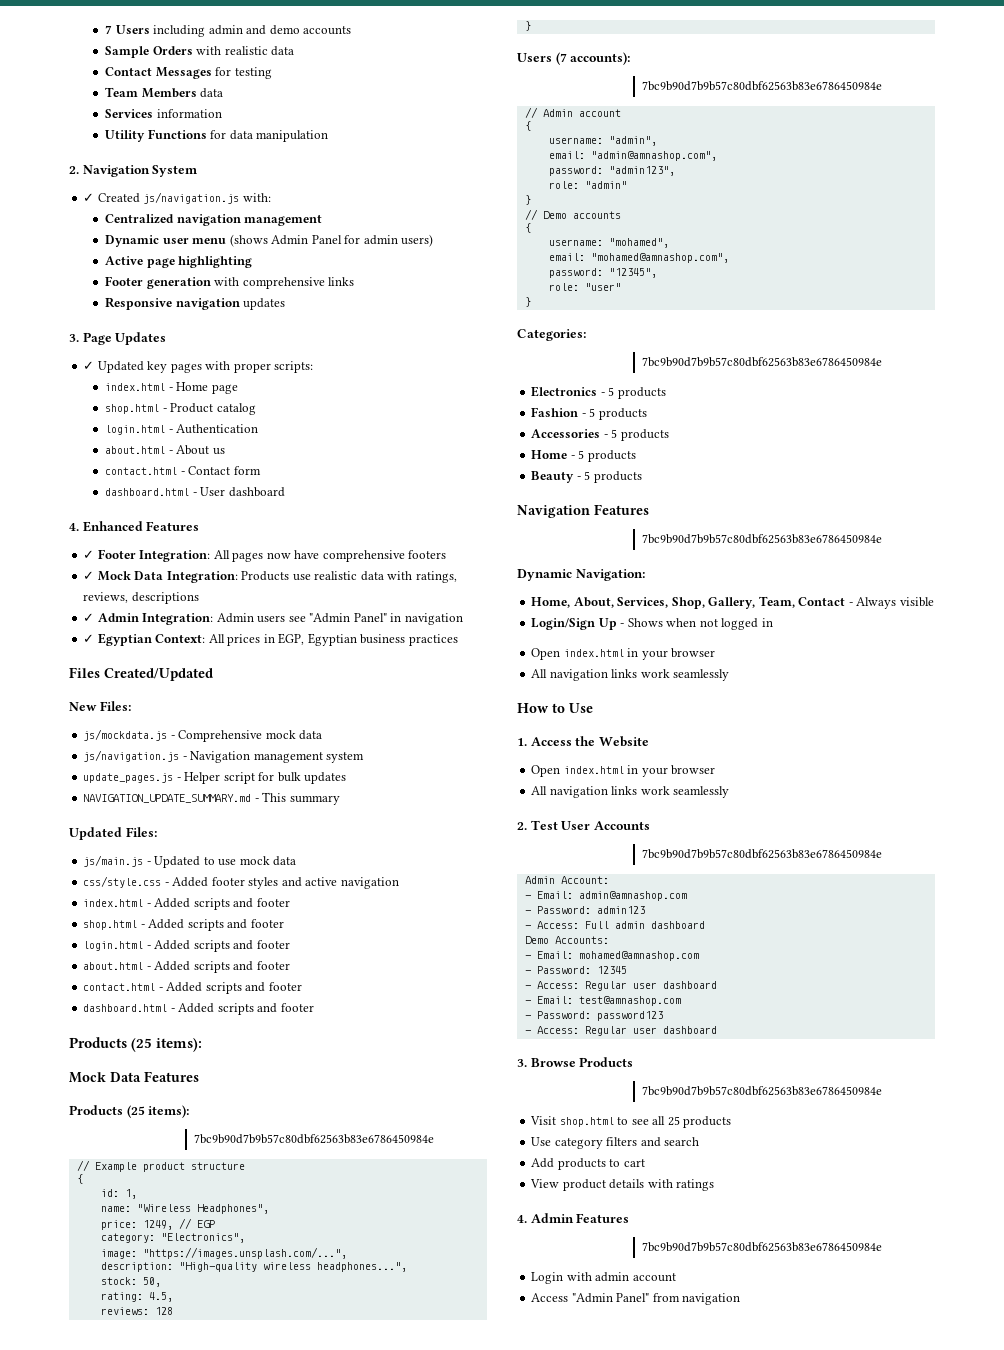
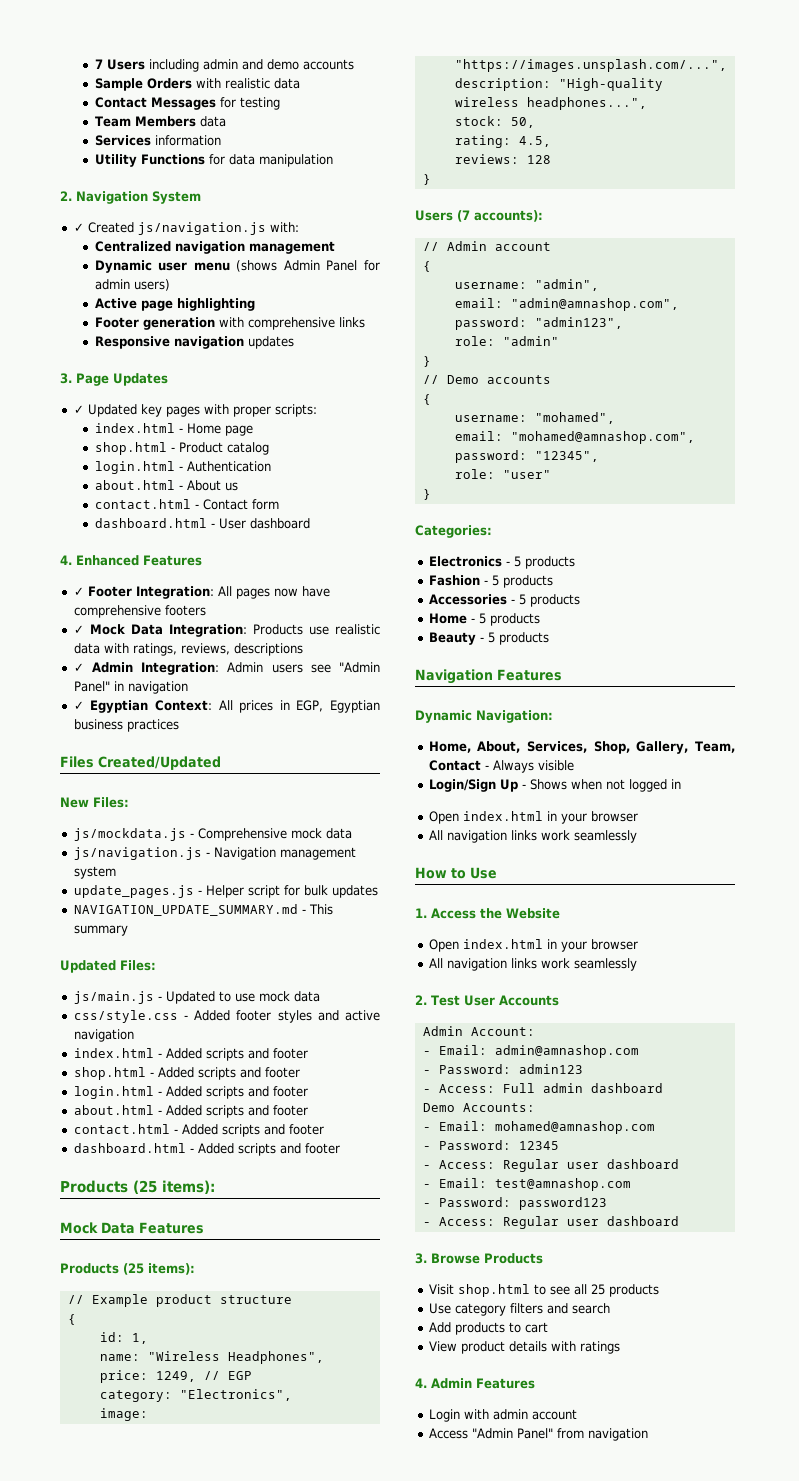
  Mock Data Features
  Products (25 items):
- 7bc9b90d7b9b57c80dbf62563b83e6786450984e
  Users (7 accounts):
- 7bc9b90d7b9b57c80dbf62563b83e6786450984e
  Categories:
- 7bc9b90d7b9b57c80dbf62563b83e6786450984e
  Navigation Features
- 7bc9b90d7b9b57c80dbf62563b83e6786450984e
  2. Test User Accounts
- 7bc9b90d7b9b57c80dbf62563b83e6786450984e
  3. Browse Products
- 7bc9b90d7b9b57c80dbf62563b83e6786450984e
  4. Admin Features
- 7bc9b90d7b9b57c80dbf62563b83e6786450984e

